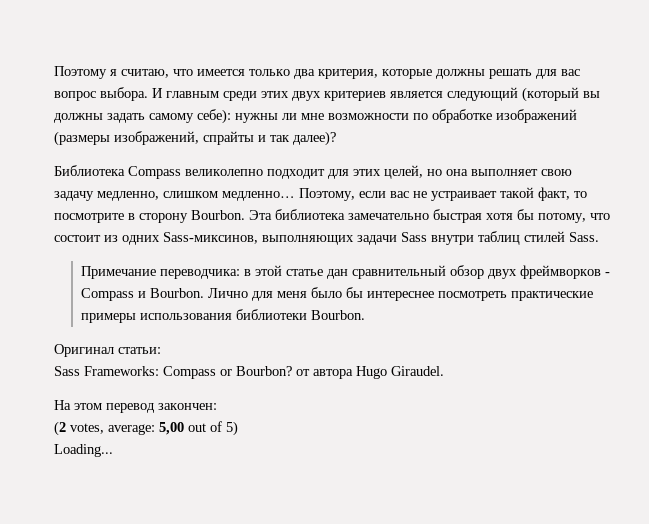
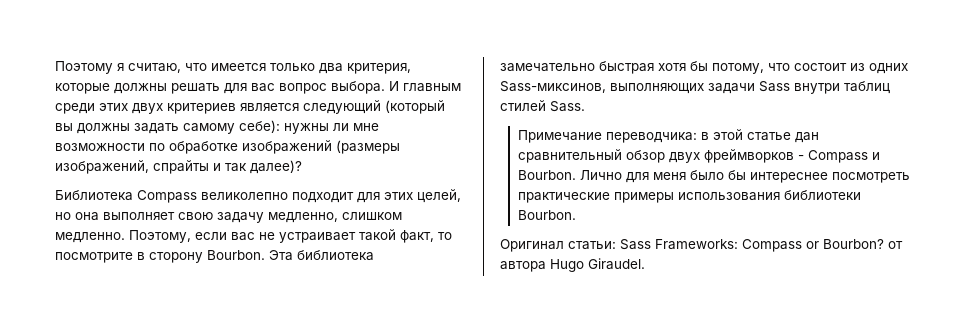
- Библиотека Compass великолепно подходит для этих целей, но она выполняет свою задачу медленно, слишком медленно…
+ Библиотека Compass великолепно подходит для этих целей, но она выполняет свою задачу медленно, слишком медленно.
- Оригинал статьи:
- Sass Frameworks: Compass or Bourbon? от автора Hugo Giraudel.
+ Оригинал статьи: Sass Frameworks: Compass or Bourbon? от автора Hugo Giraudel.
- На этом перевод закончен:
- (2 votes, average: 5,00 out of 5)
- Loading...

